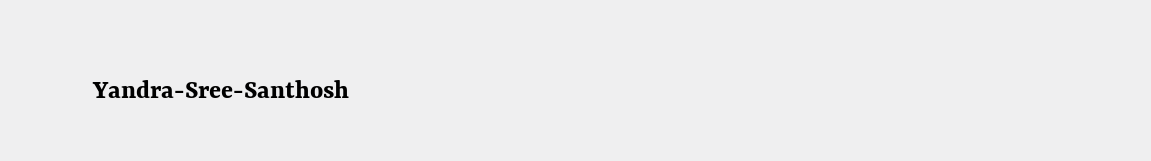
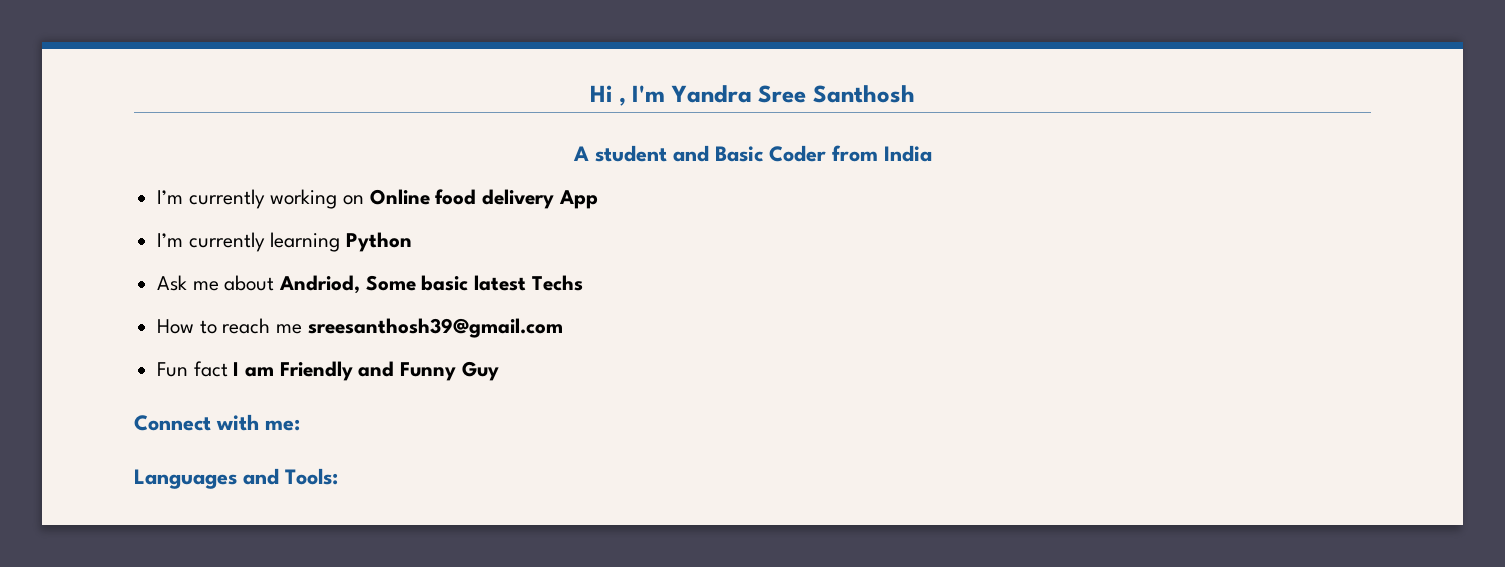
- Yandra-Sree-Santhosh
+ Hi , I'm Yandra Sree Santhosh
+ A student and Basic Coder from India
+ I’m currently working on Online food delivery App
+ I’m currently learning Python
+ Ask me about Andriod, Some basic latest Techs
+ How to reach me sreesanthosh39@gmail.com
+ Fun fact I am Friendly and Funny Guy
+ Connect with me:
+ Languages and Tools:

